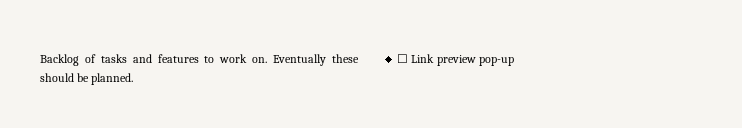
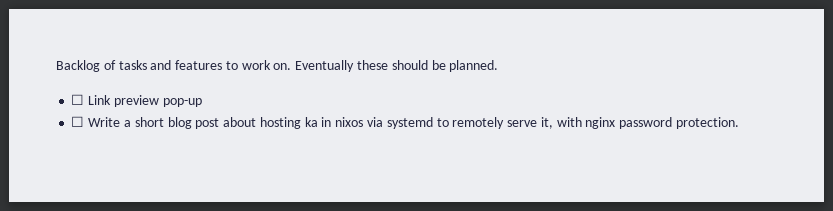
+ ☐ Write a short blog post about hosting ka in nixos via systemd to remotely serve it, with nginx password protection.

